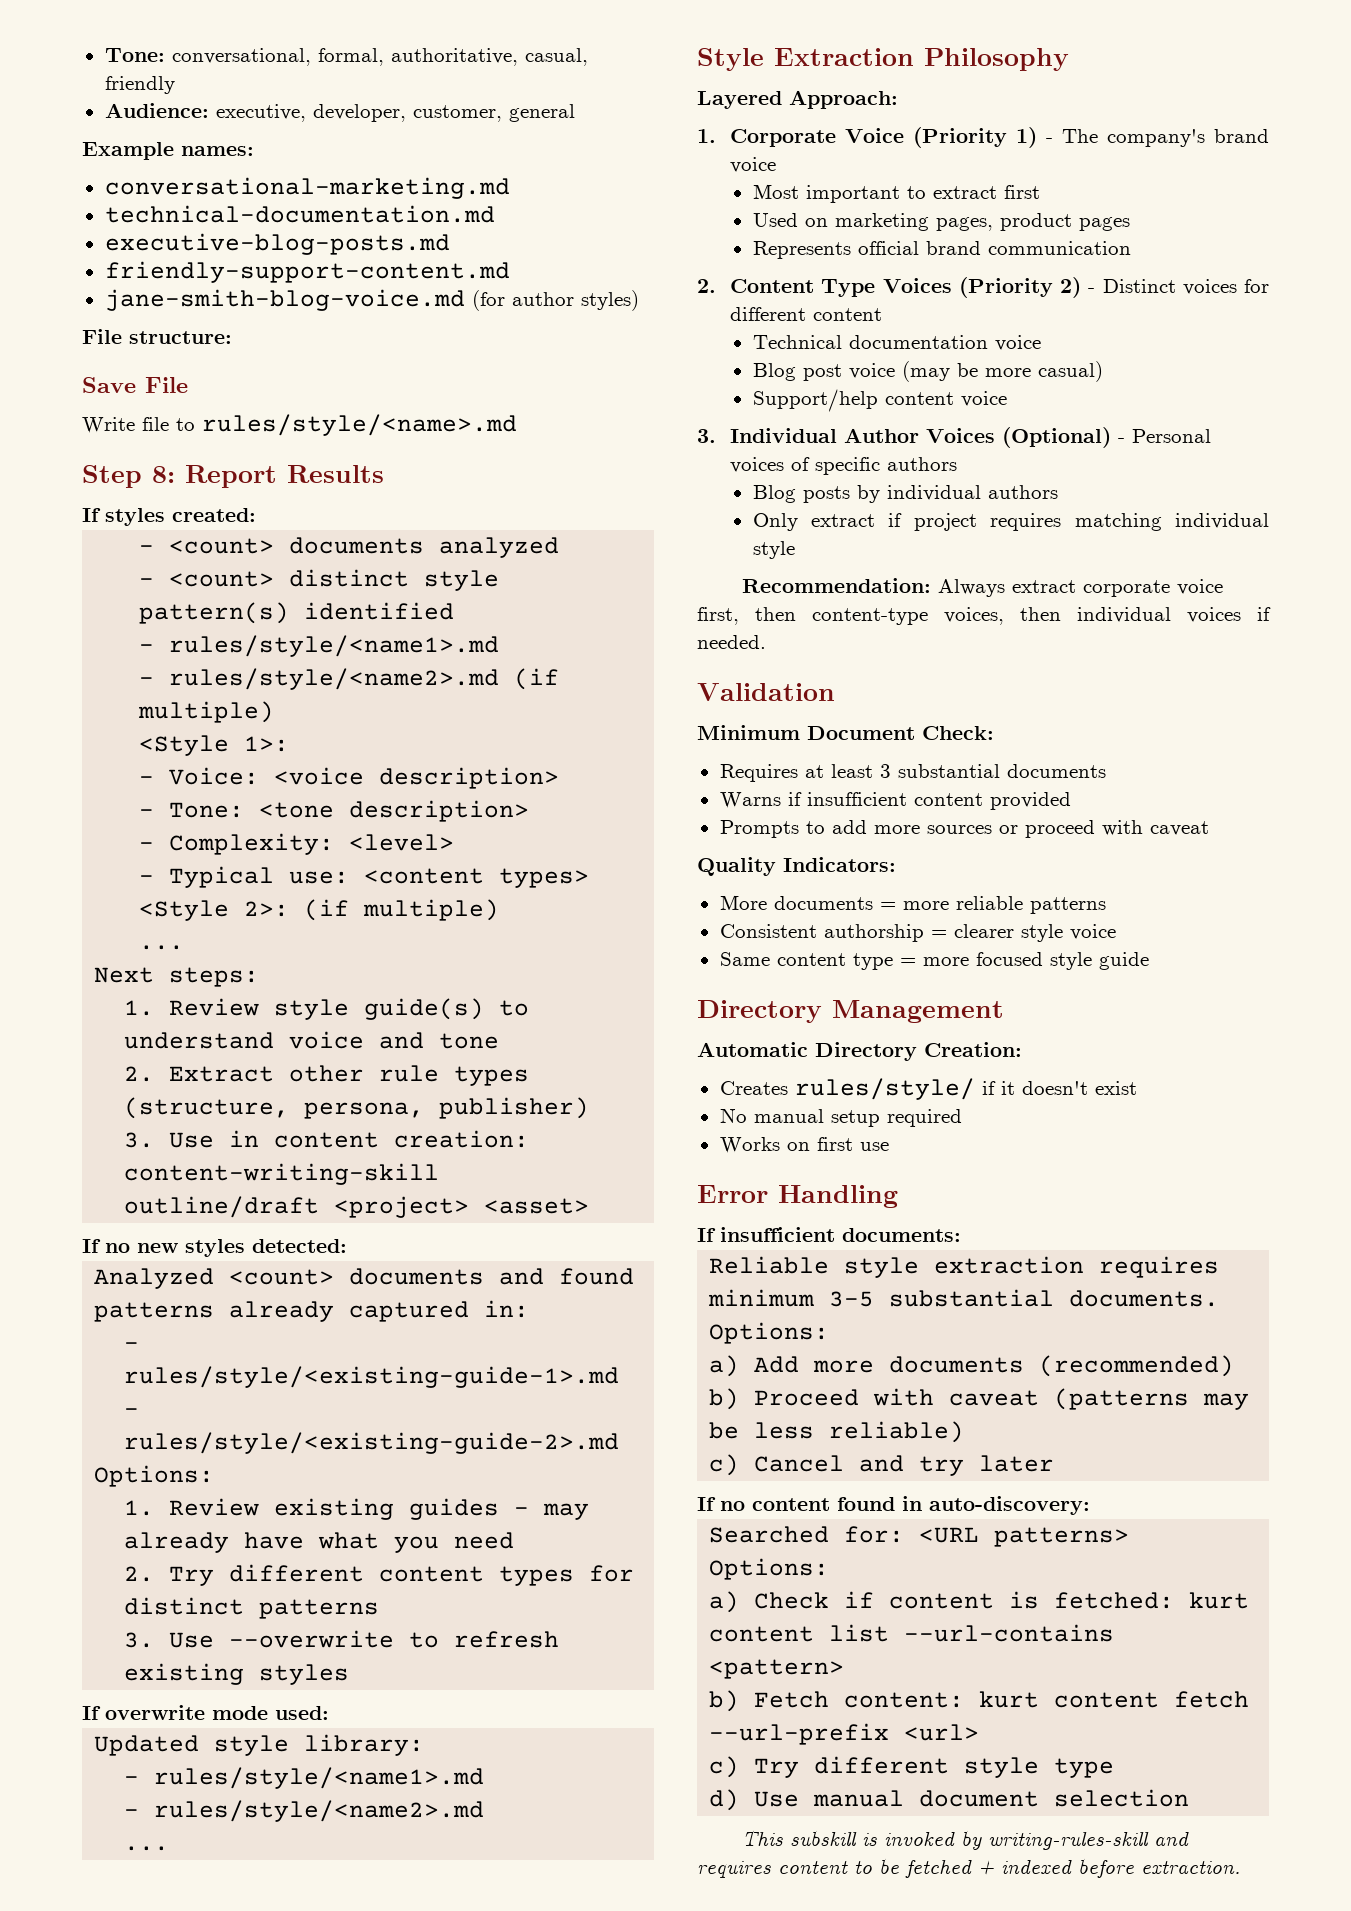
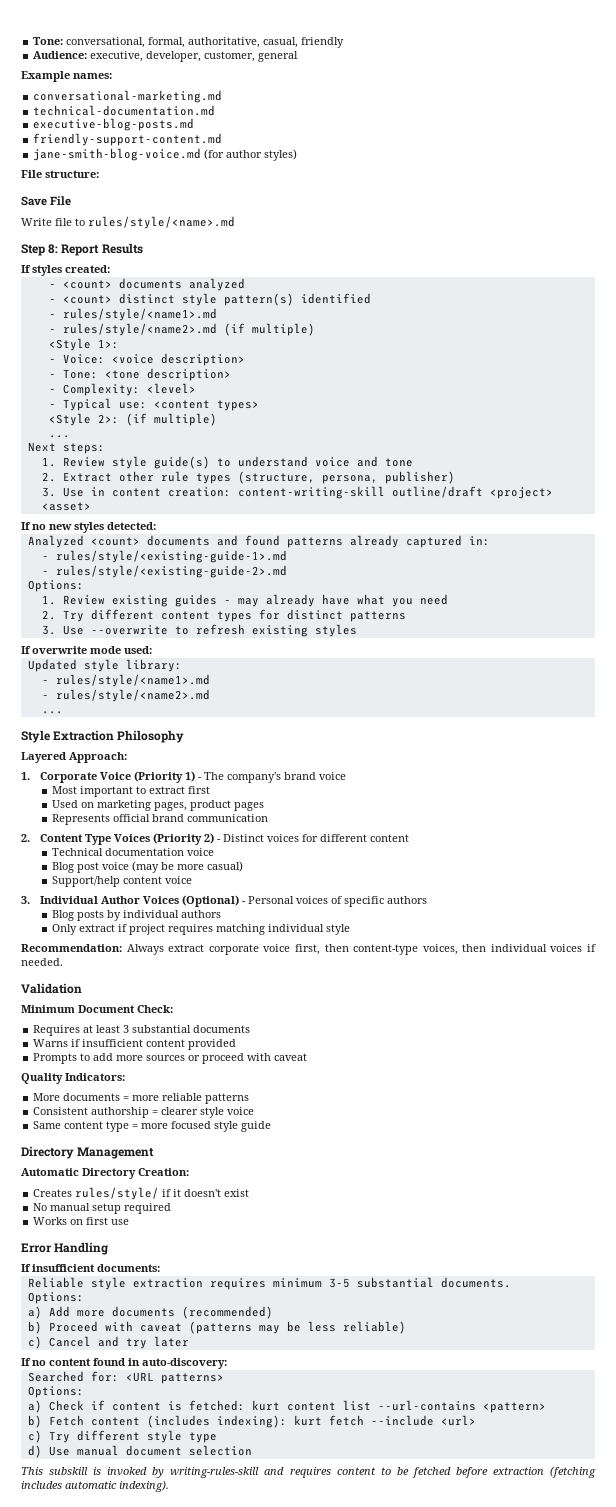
- b) Fetch content: kurt content fetch --url-prefix <url>
+ b) Fetch content (includes indexing): kurt fetch --include <url>
- This subskill is invoked by writing-rules-skill and requires content to be fetched + indexed before extraction.
+ This subskill is invoked by writing-rules-skill and requires content to be fetched before extraction (fetching includes automatic indexing).

